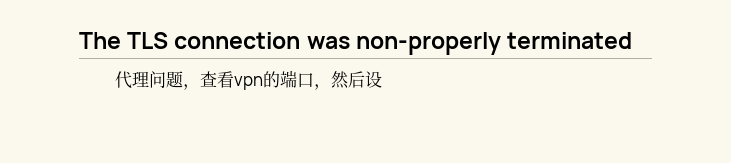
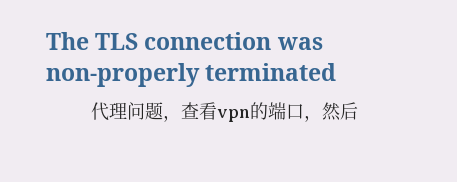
- 代理问题，查看vpn的端口，然后设
+ 代理问题，查看vpn的端口，然后

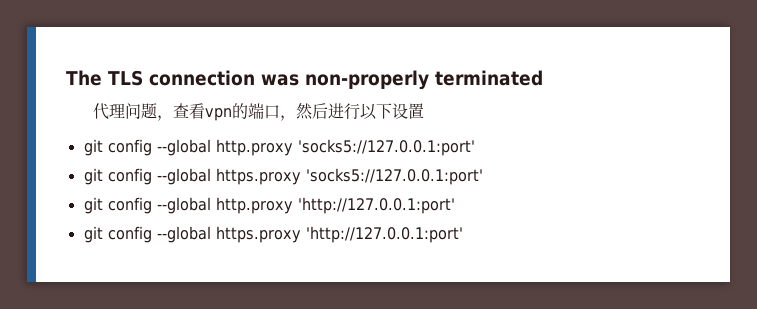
- 代理问题，查看vpn的端口，然后
+ 代理问题，查看vpn的端口，然后进行以下设置
+ git config --global http.proxy 'socks5://127.0.0.1:port'
+ git config --global https.proxy 'socks5://127.0.0.1:port'
+ git config --global http.proxy 'http://127.0.0.1:port'
+ git config --global https.proxy 'http://127.0.0.1:port'

